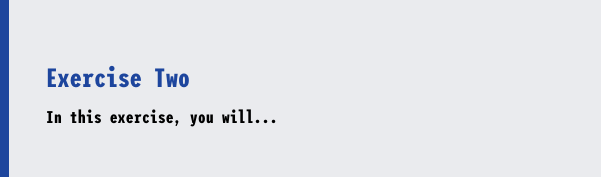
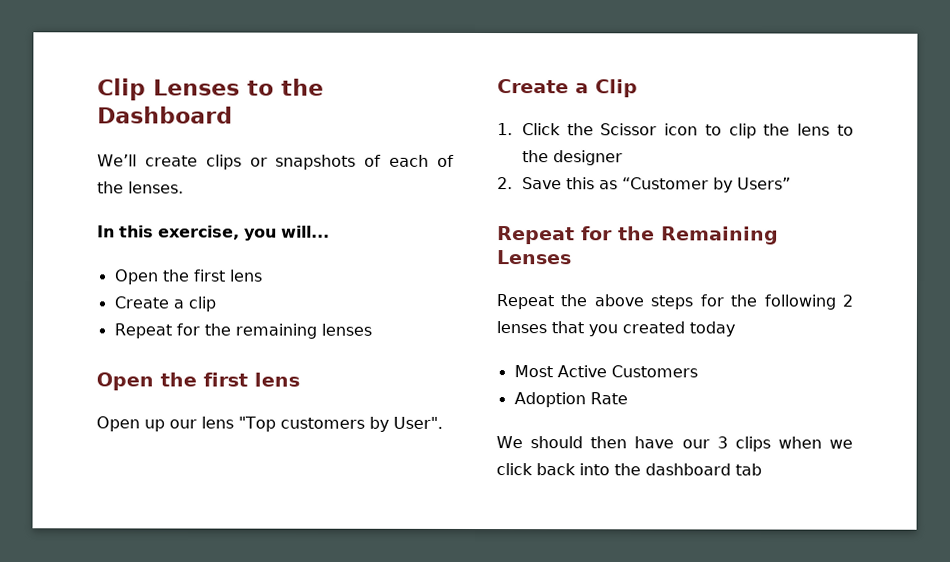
- Exercise Two
+ Clip Lenses to the Dashboard
+ We’ll create clips or snapshots of each of the lenses.
  In this exercise, you will...
+ Open the first lens
+ Create a clip
+ Repeat for the remaining lenses
+ Open the first lens
+ Open up our lens "Top customers by User".
+ Create a Clip
+ 1. Click the Scissor icon to clip the lens to the designer
+ 2. Save this as “Customer by Users”
+ Repeat for the Remaining Lenses
+ Repeat the above steps for the following 2 lenses that you created today
+ Most Active Customers
+ Adoption Rate
+ We should then have our 3 clips when we click back into the dashboard tab

